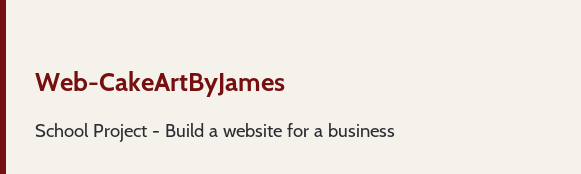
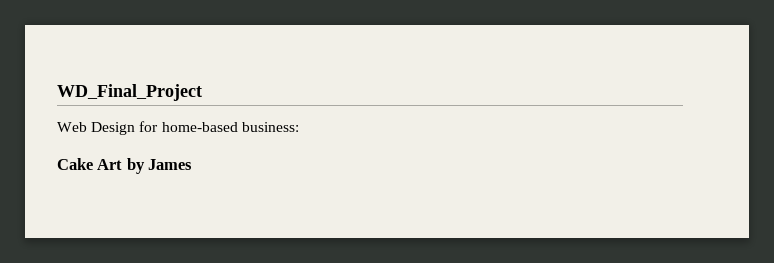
- Web-CakeArtByJames
- School Project - Build a website for a business
+ WD_Final_Project
+ Web Design for home-based business:
+ Cake Art by James

